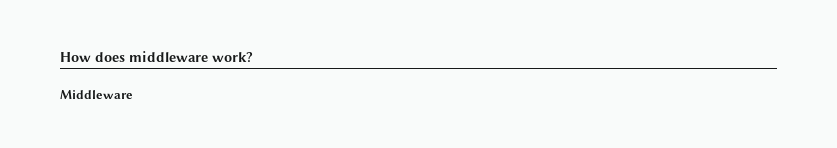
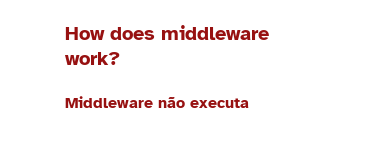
- Middleware
+ Middleware não executa

